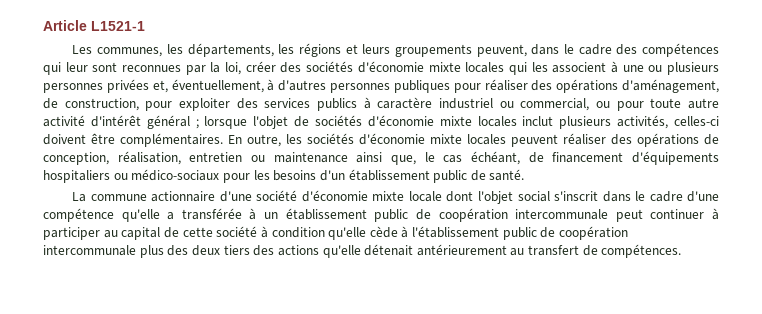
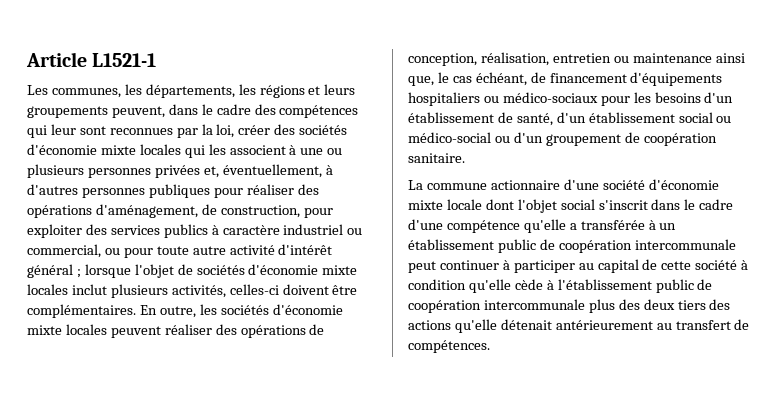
- En outre, les sociétés d'économie mixte locales peuvent réaliser des opérations de conception, réalisation, entretien ou maintenance ainsi que, le cas échéant, de financement d'équipements hospitaliers ou médico-sociaux pour les besoins d'un établissement public de santé.
+ En outre, les sociétés d'économie mixte locales peuvent réaliser des opérations de conception, réalisation, entretien ou maintenance ainsi que, le cas échéant, de financement d'équipements hospitaliers ou médico-sociaux pour les besoins d'un établissement de santé, d'un établissement social ou médico-social ou d'un groupement de coopération sanitaire.

